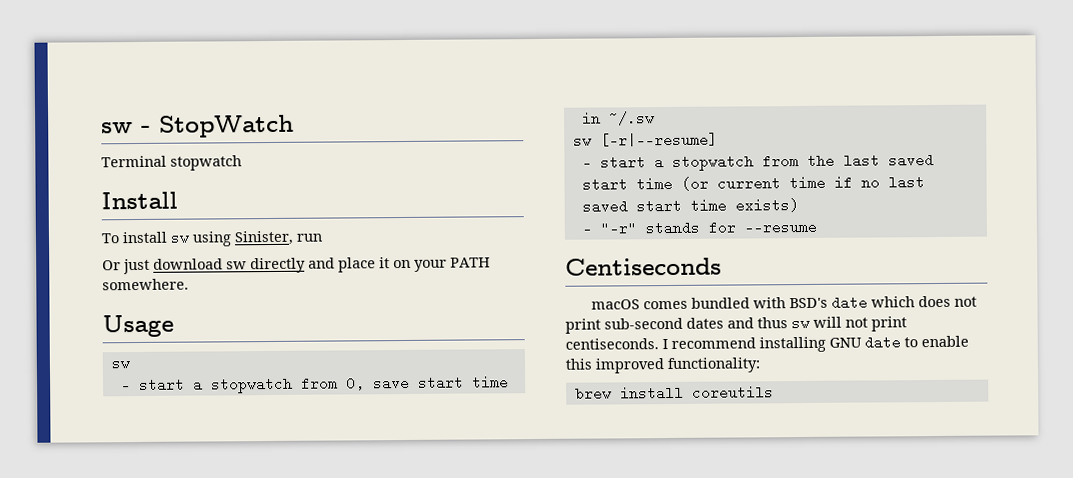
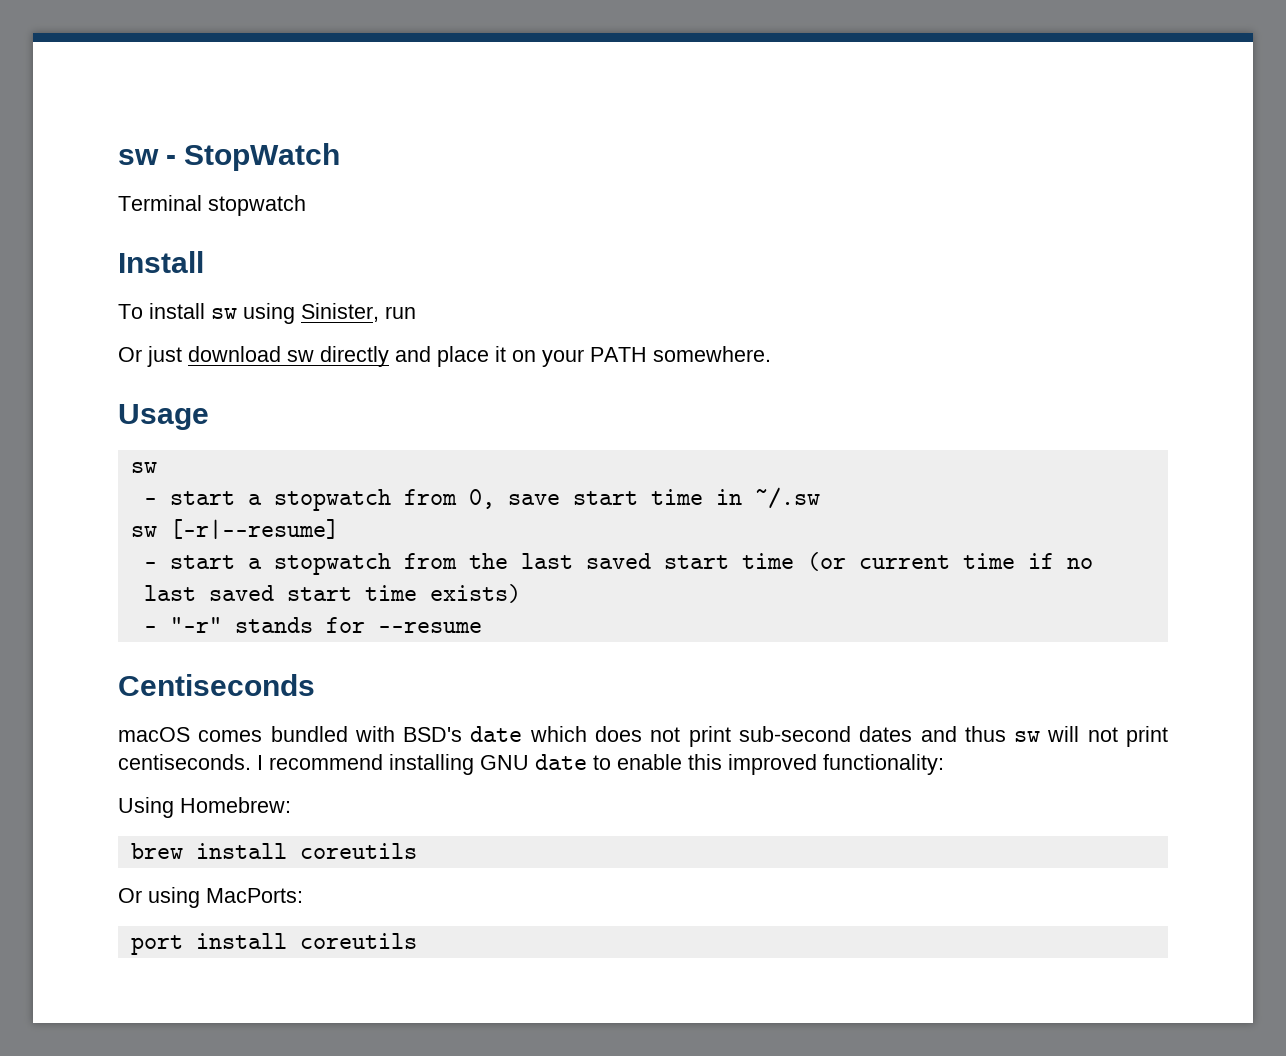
+ Using Homebrew:
+ Or using MacPorts:
+ port install coreutils

